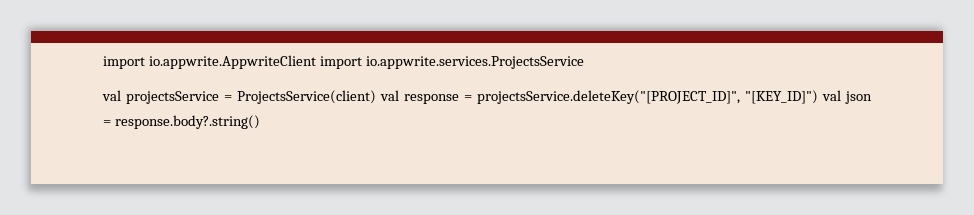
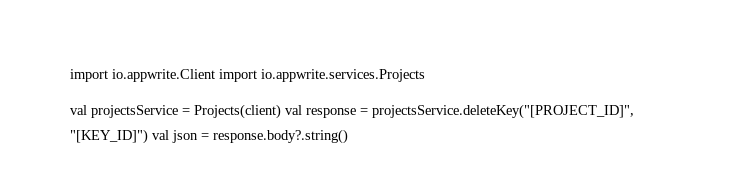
- import io.appwrite.AppwriteClient import io.appwrite.services.ProjectsService
+ import io.appwrite.Client import io.appwrite.services.Projects
- val projectsService = ProjectsService(client) val response = projectsService.deleteKey("[PROJECT_ID]", "[KEY_ID]") val json = response.body?.string()
+ val projectsService = Projects(client) val response = projectsService.deleteKey("[PROJECT_ID]", "[KEY_ID]") val json = response.body?.string()

